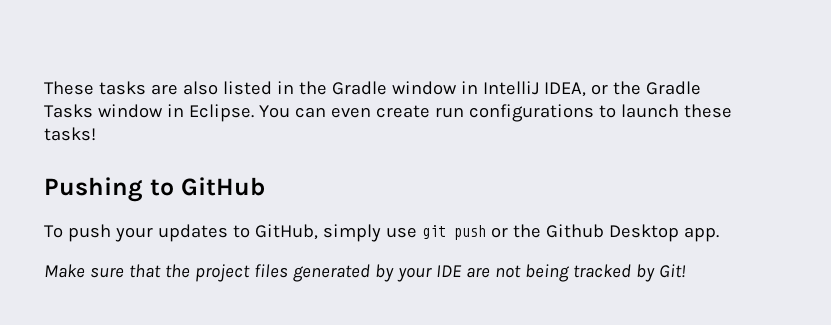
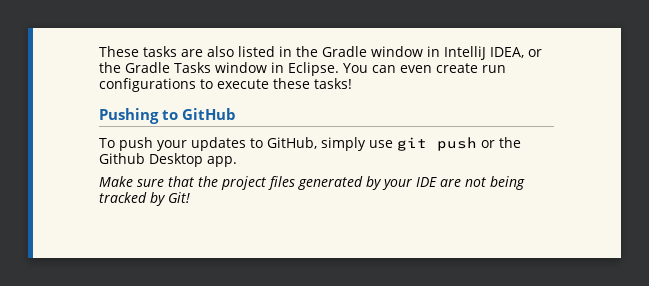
- You can even create run configurations to launch these tasks!
+ You can even create run configurations to execute these tasks!

